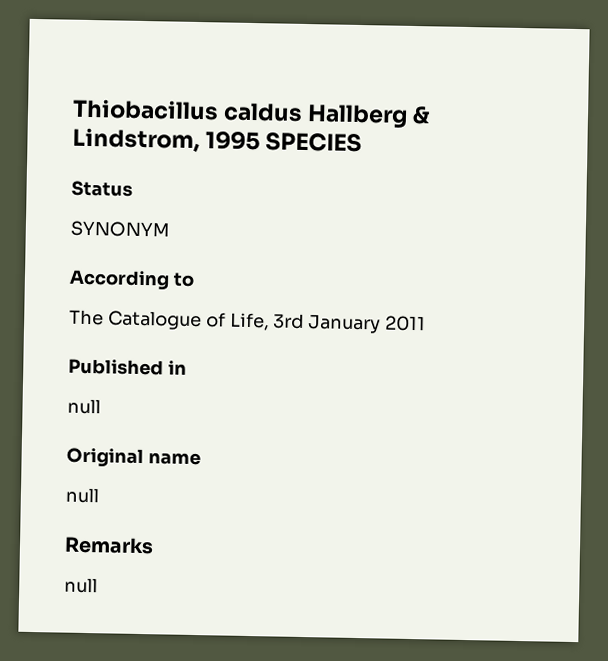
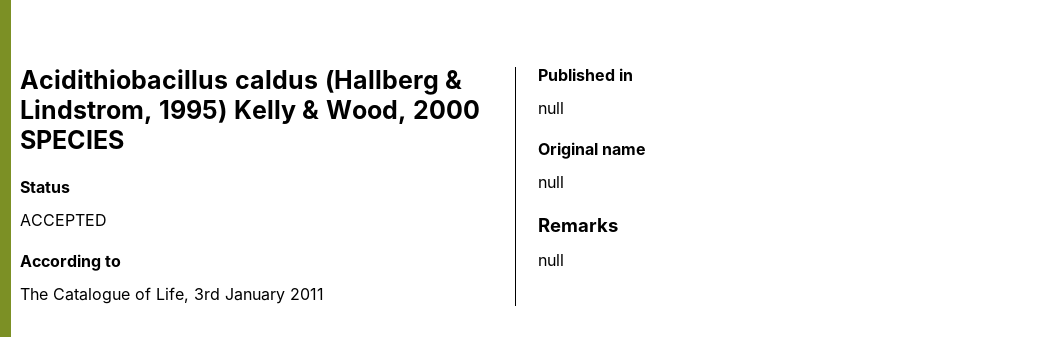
- Thiobacillus caldus Hallberg & Lindstrom, 1995 SPECIES
+ Acidithiobacillus caldus (Hallberg & Lindstrom, 1995) Kelly & Wood, 2000 SPECIES
- SYNONYM
+ ACCEPTED

